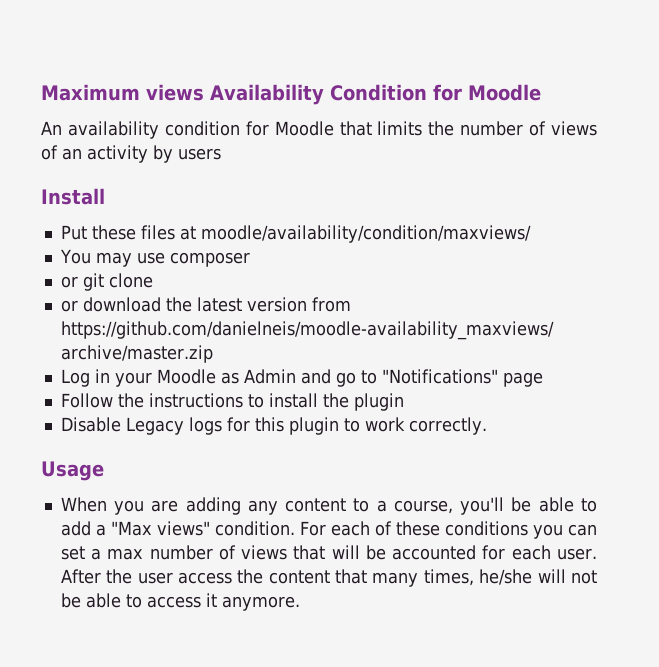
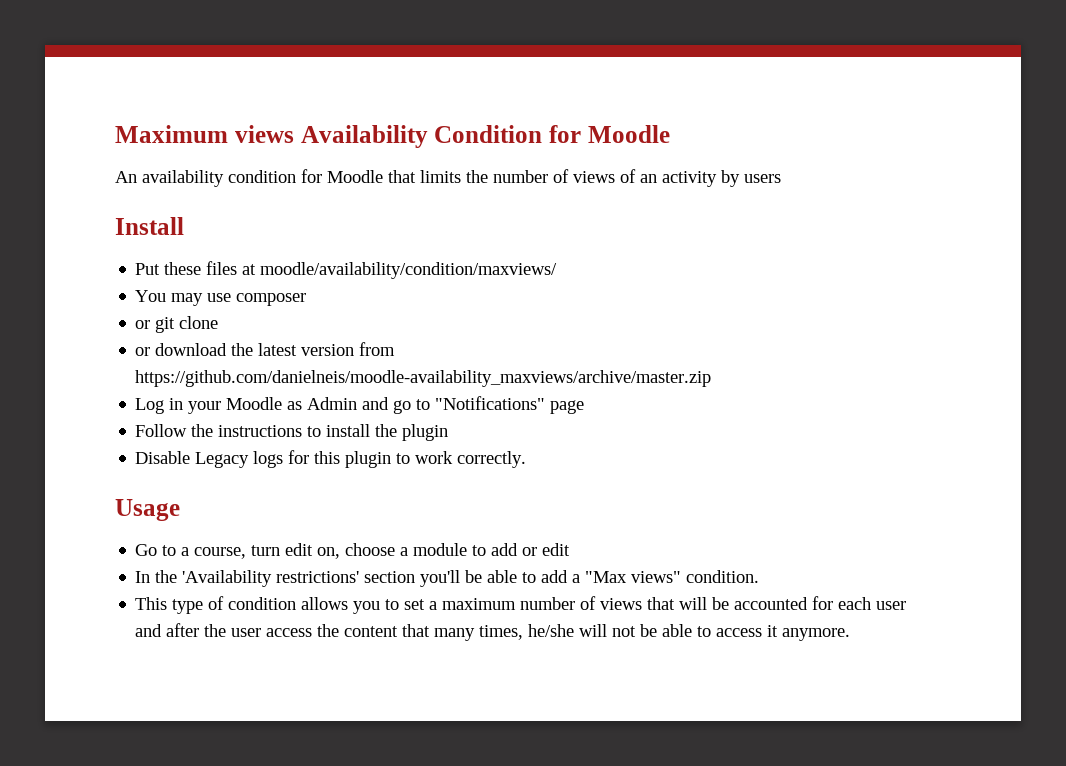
- When you are adding any content to a course, you'll be able to add a "Max views" condition. For each of these conditions you can set a max number of views that will be accounted for each user. After the user access the content that many times, he/she will not be able to access it anymore.
+ Go to a course, turn edit on, choose a module to add or edit
+ In the 'Availability restrictions' section you'll be able to add a "Max views" condition.
+ This type of condition allows you to set a maximum number of views that will be accounted for each user and after the user access the content that many times, he/she will not be able to access it anymore.

